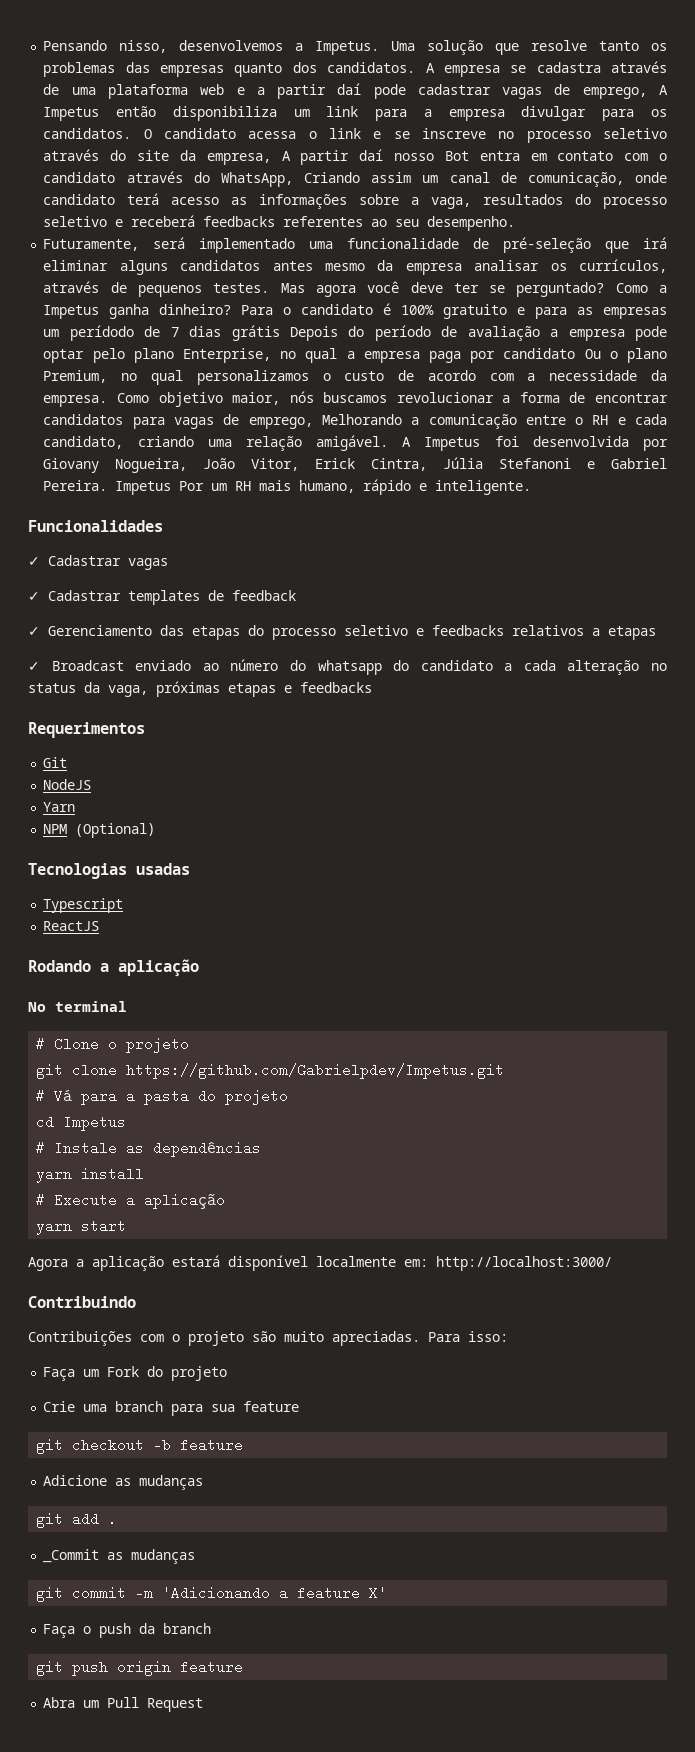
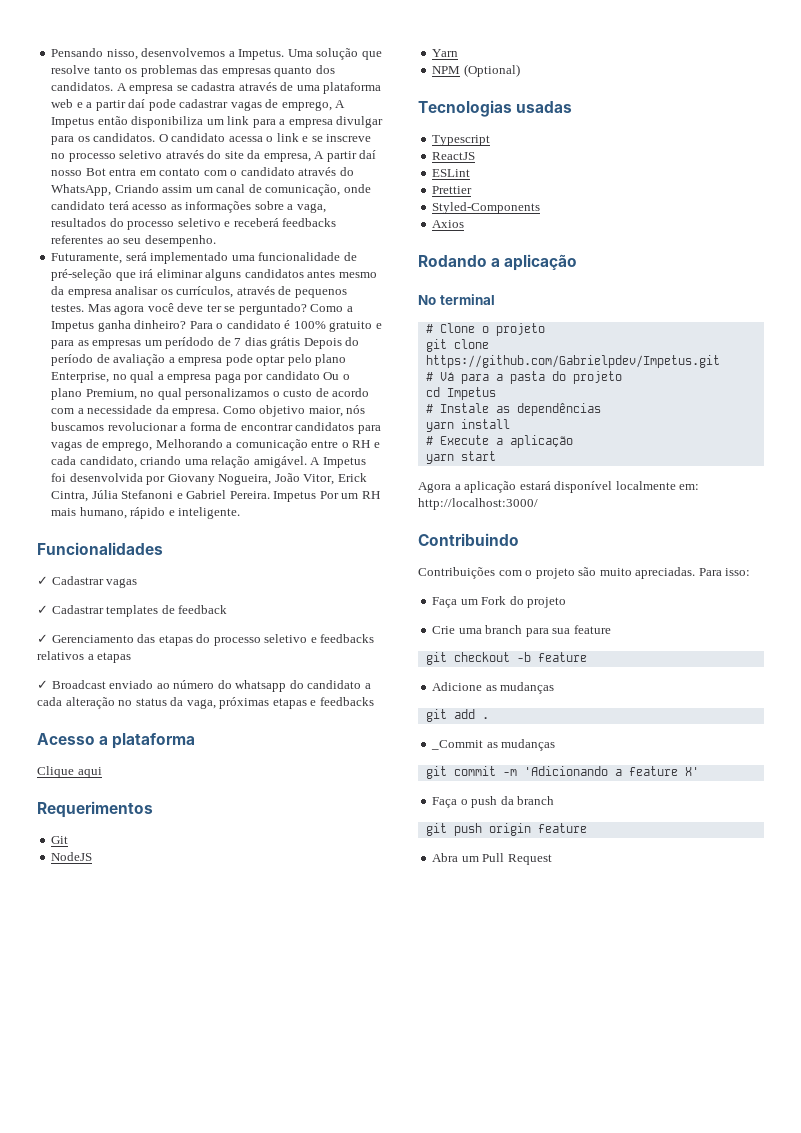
+ Acesso a plataforma
+ Clique aqui
+ ESLint
+ Prettier
+ Styled-Components
+ Axios

